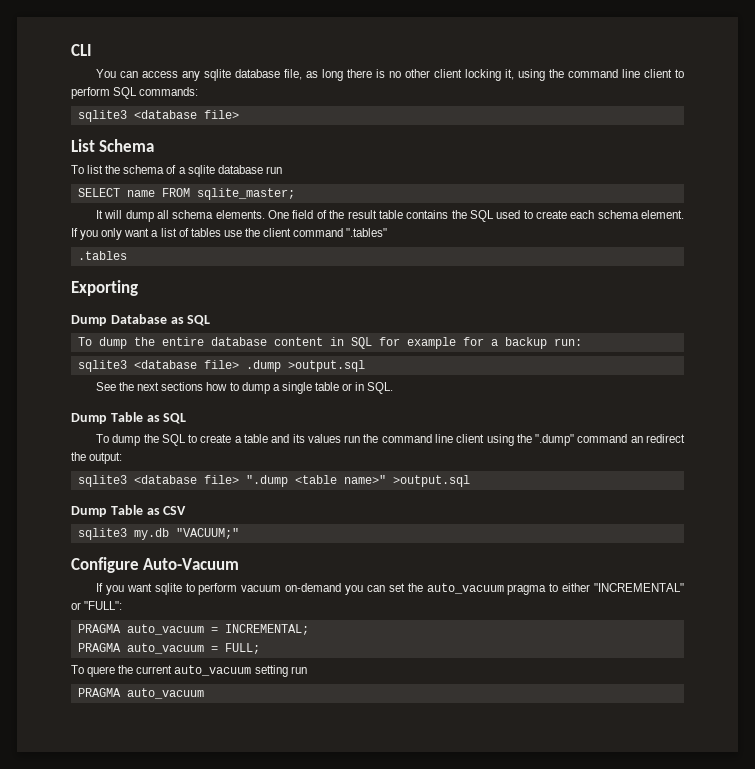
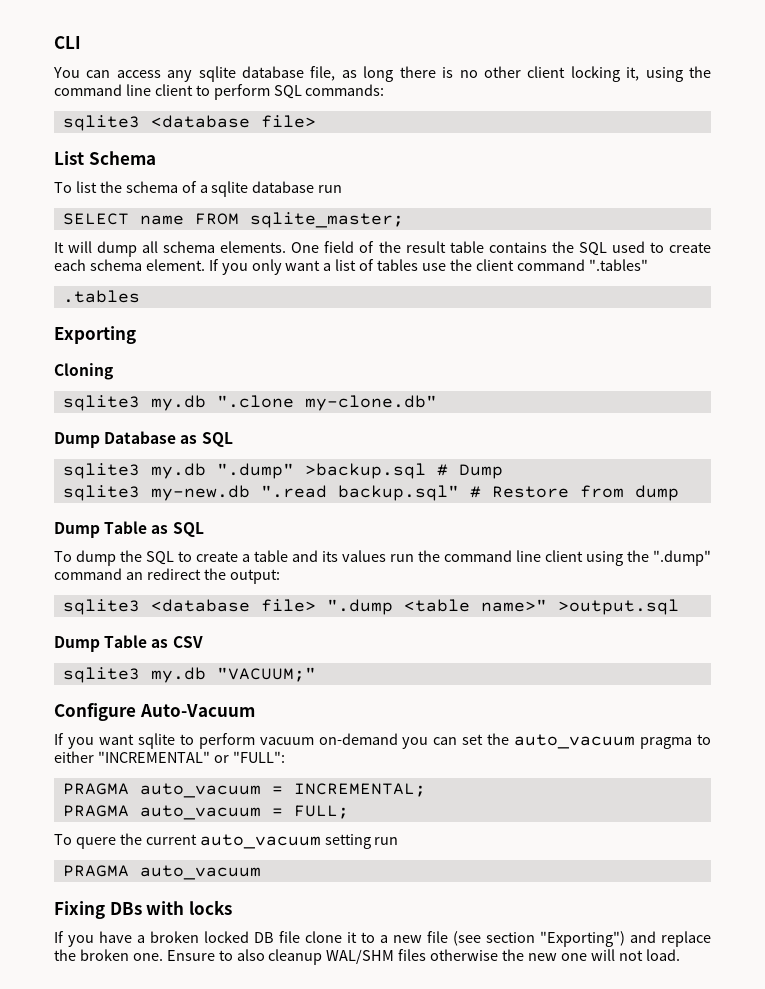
+ Cloning
+ sqlite3 my.db ".clone my-clone.db"
- To dump the entire database content in SQL for example for a backup run:
- sqlite3 <database file> .dump >output.sql
- See the next sections how to dump a single table or in SQL.
+ sqlite3 my.db ".dump" >backup.sql # Dump
+ sqlite3 my-new.db ".read backup.sql" # Restore from dump
+ Fixing DBs with locks
+ If you have a broken locked DB file clone it to a new file (see section "Exporting") and replace the broken one. Ensure to also cleanup WAL/SHM files otherwise the new one will not load.

